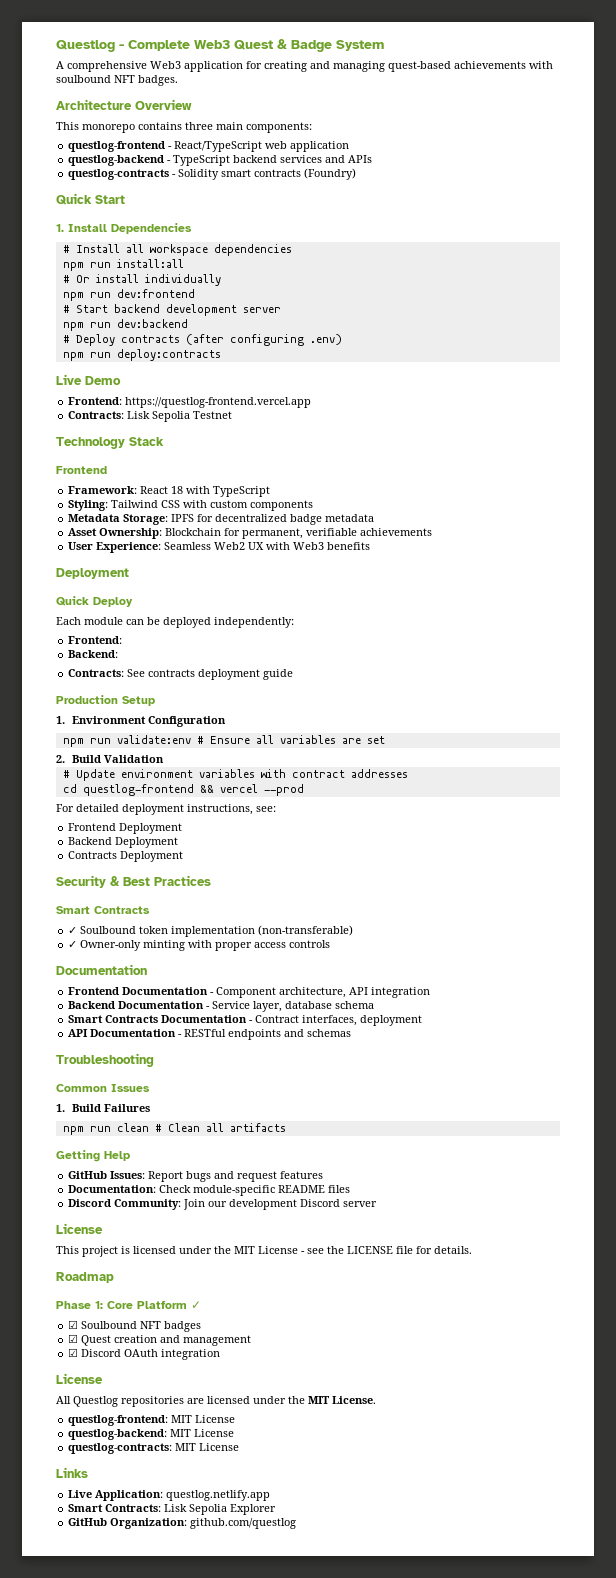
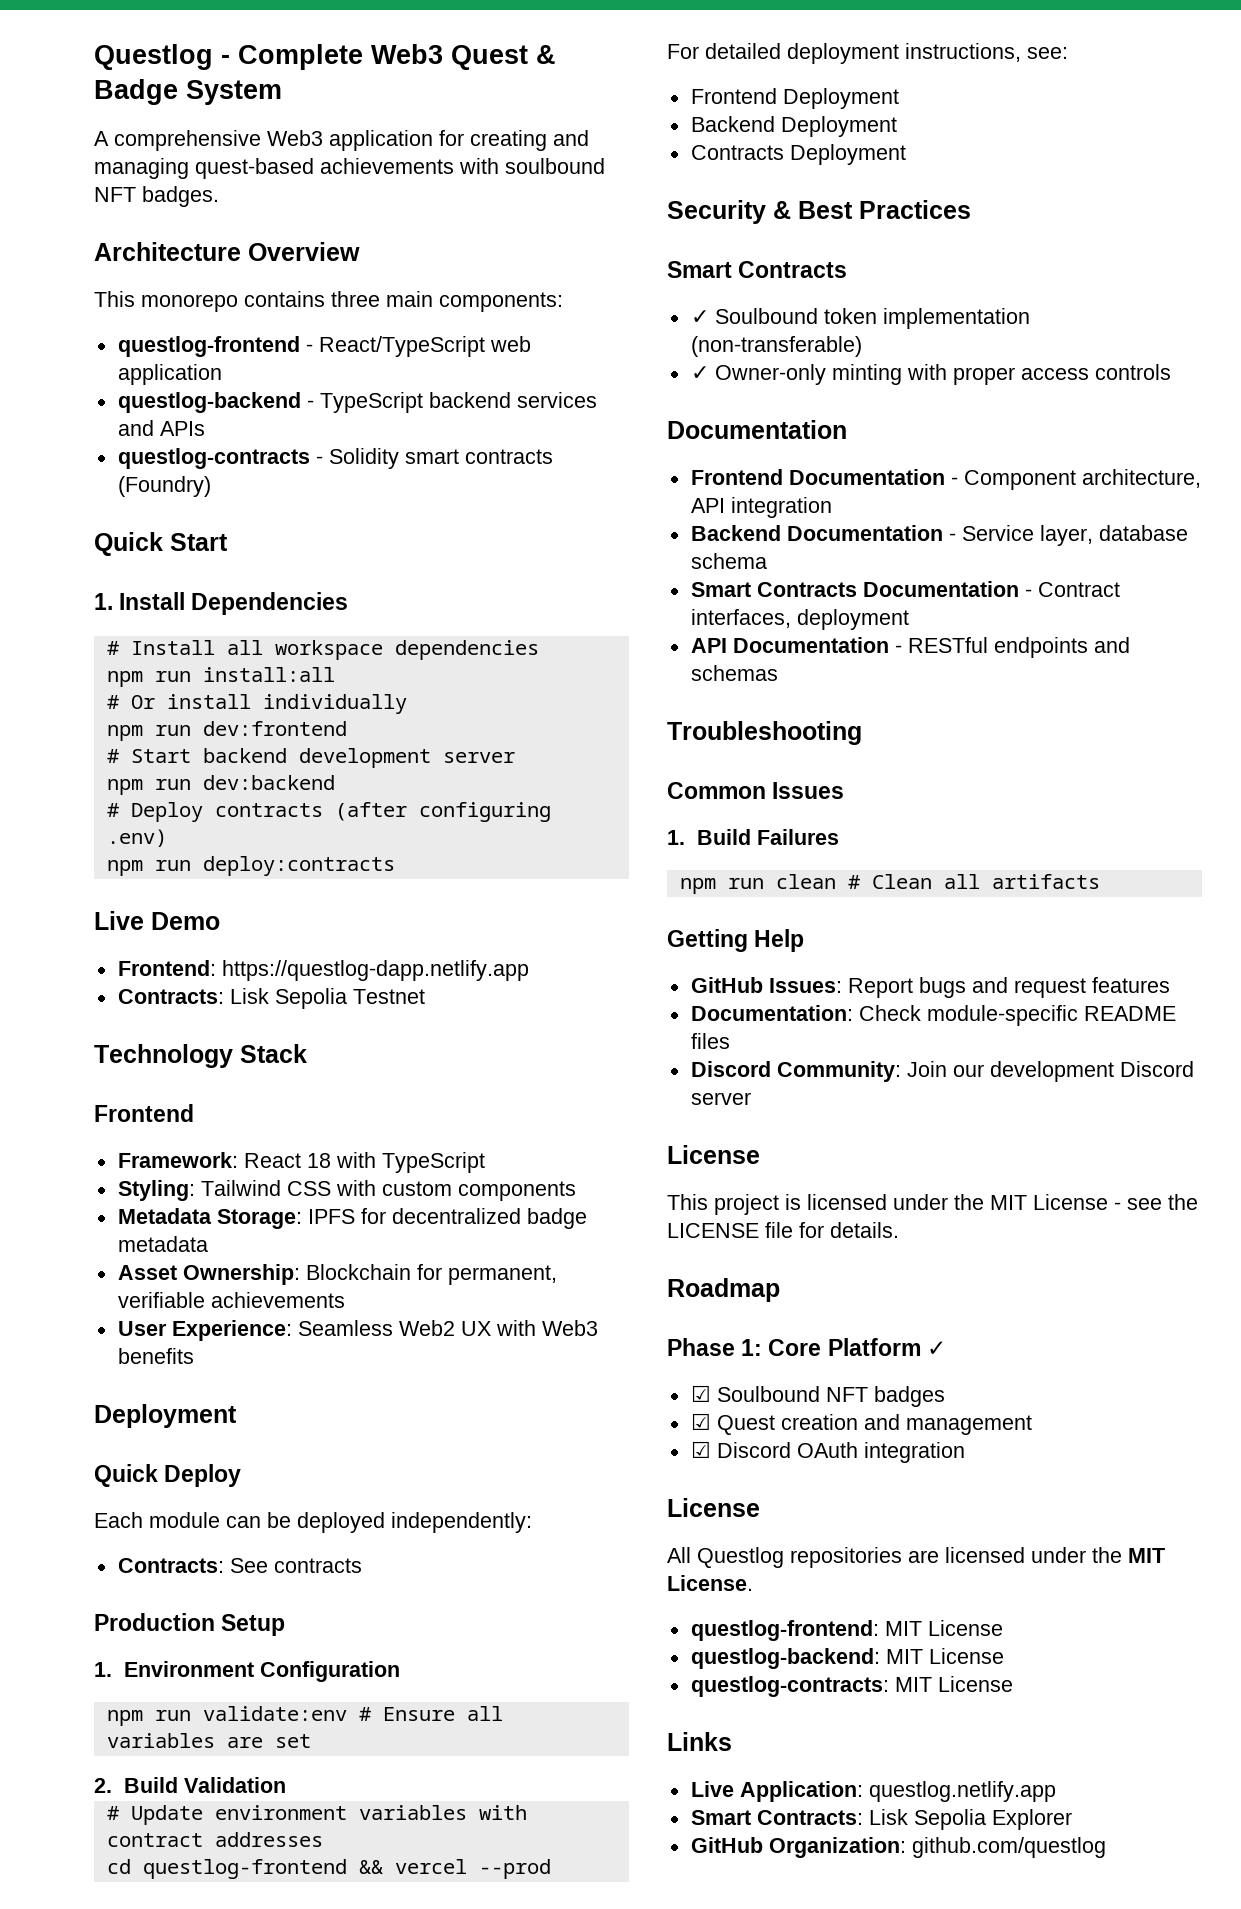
- Frontend: https://questlog-frontend.vercel.app
+ Frontend: https://questlog-dapp.netlify.app
  Each module can be deployed independently:
- Frontend:
- Backend:
- Contracts: See contracts deployment guide
+ Contracts: See contracts

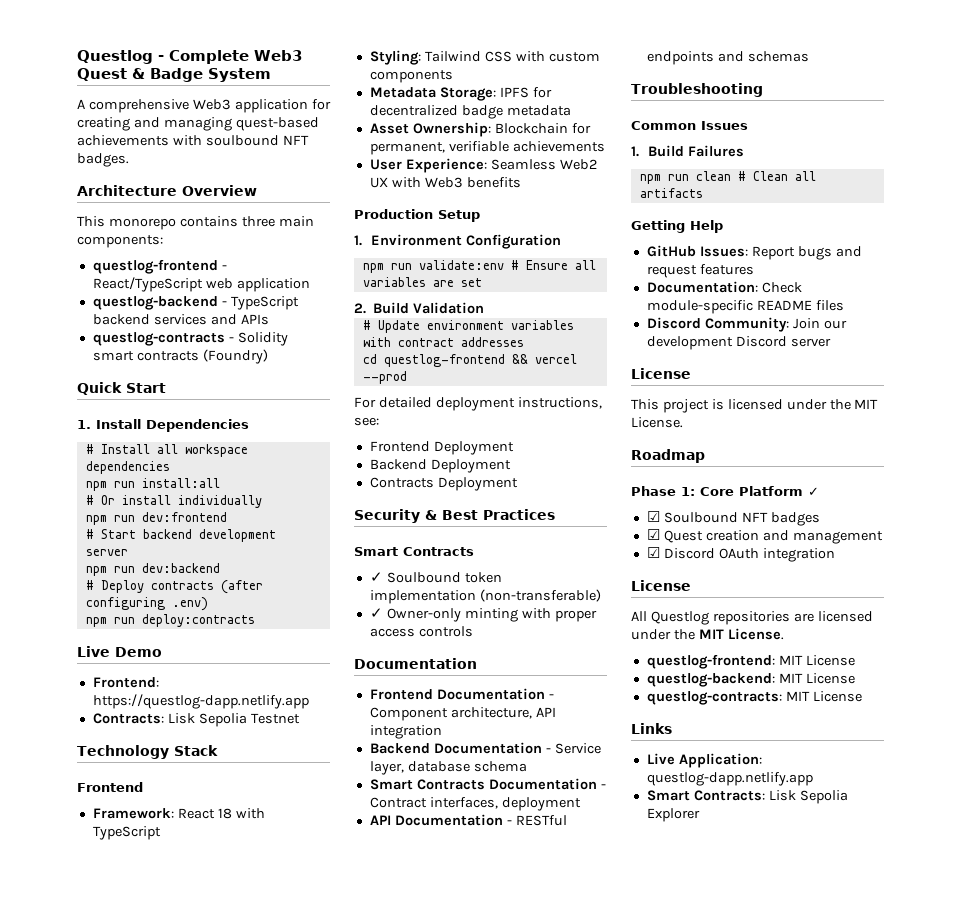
  User Experience: Seamless Web2 UX with Web3 benefits
- Deployment
- Quick Deploy
- Each module can be deployed independently:
- Contracts: See contracts
- This project is licensed under the MIT License - see the LICENSE file for details.
+ This project is licensed under the MIT License.
- Live Application: questlog.netlify.app
+ Live Application: questlog-dapp.netlify.app
- GitHub Organization: github.com/questlog

